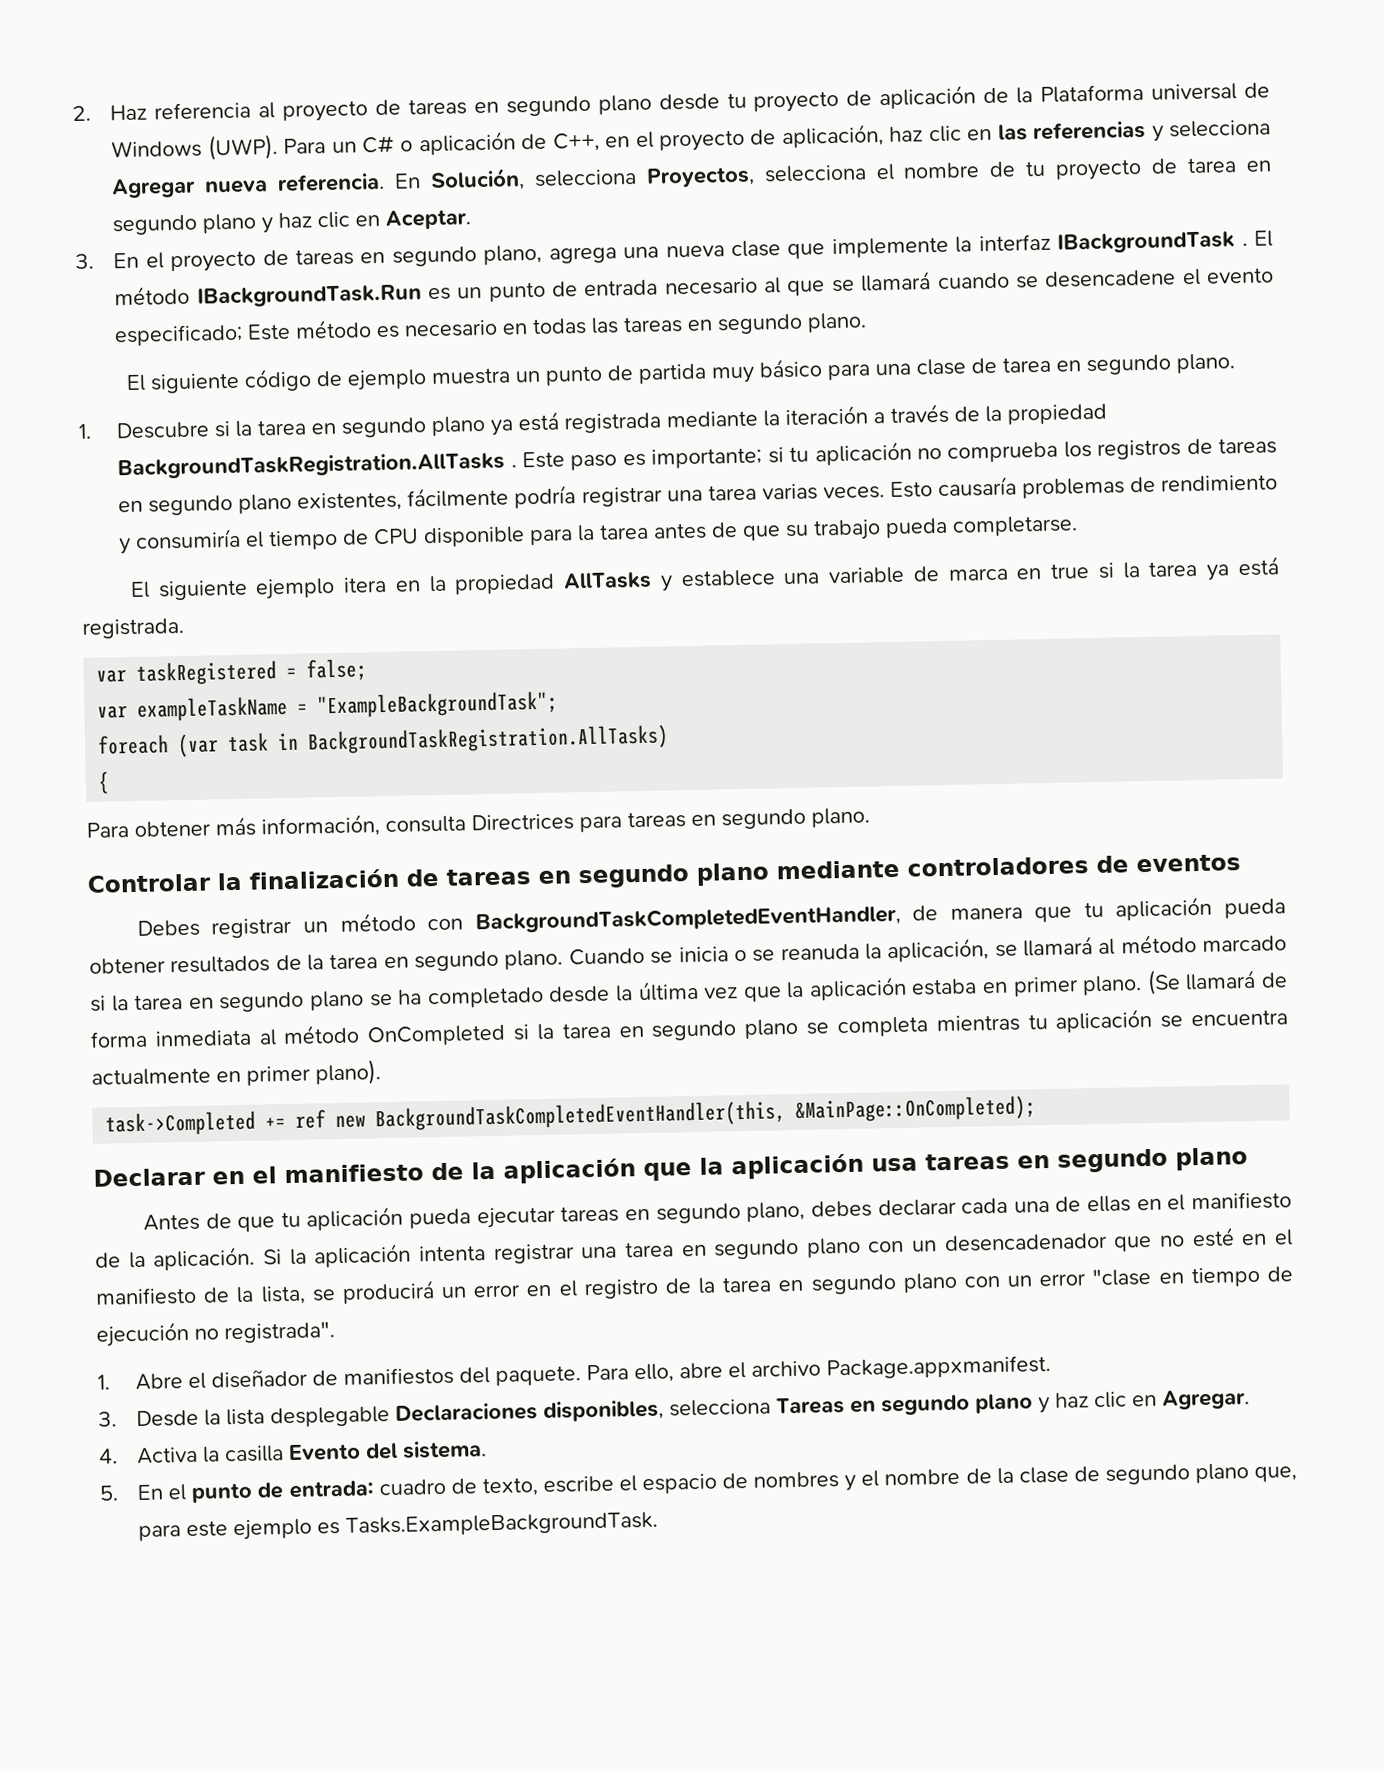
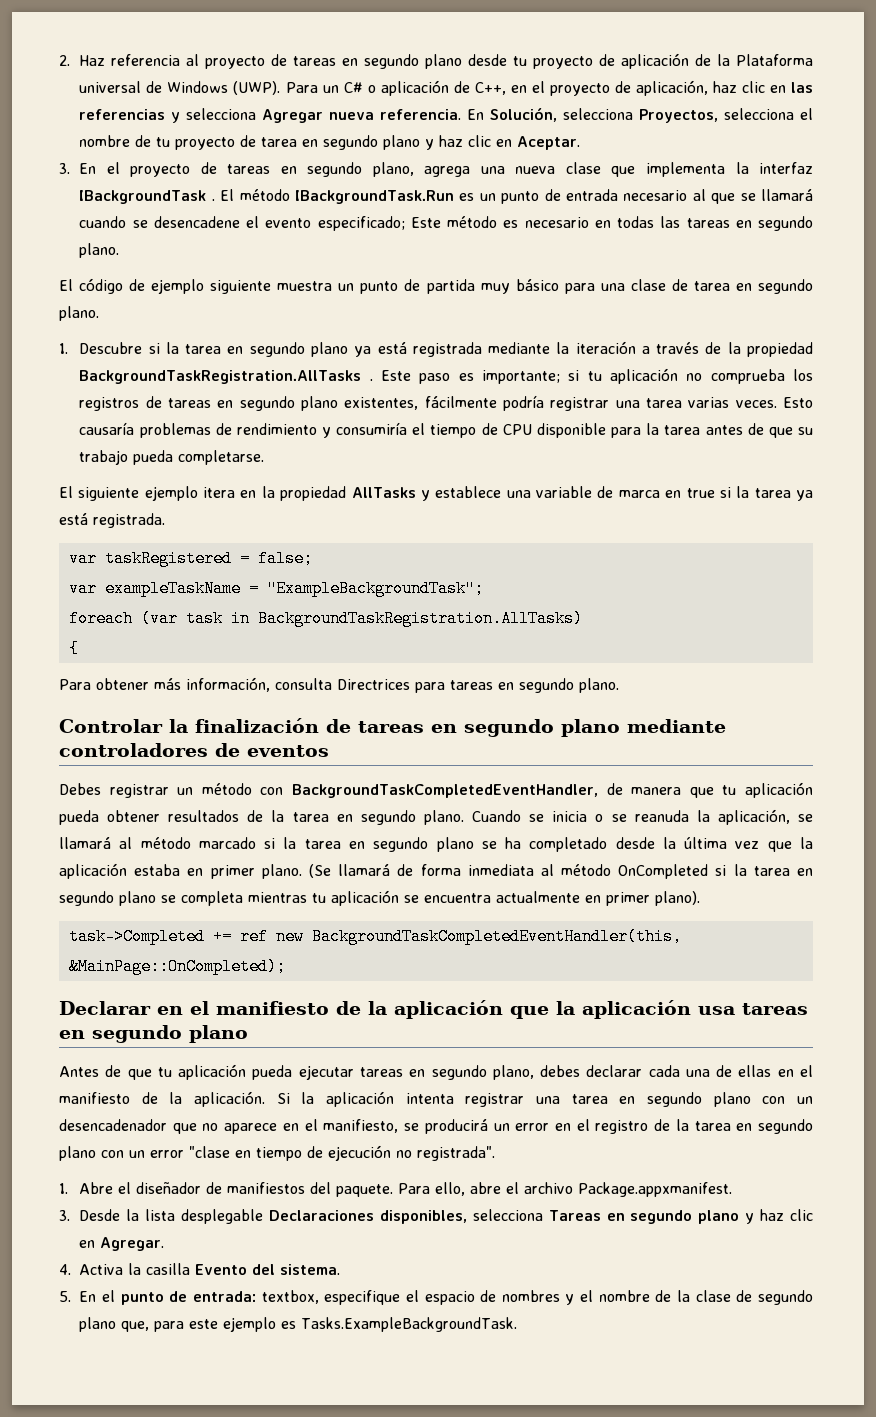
- 3. En el proyecto de tareas en segundo plano, agrega una nueva clase que implemente la interfaz IBackgroundTask .
+ 3. En el proyecto de tareas en segundo plano, agrega una nueva clase que implementa la interfaz IBackgroundTask .
- El siguiente código de ejemplo muestra un punto de partida muy básico para una clase de tarea en segundo plano.
+ El código de ejemplo siguiente muestra un punto de partida muy básico para una clase de tarea en segundo plano.
- Si la aplicación intenta registrar una tarea en segundo plano con un desencadenador que no esté en el manifiesto de la lista, se producirá un error en el registro de la tarea en segundo plano con un error "clase en tiempo de ejecución no registrada".
+ Si la aplicación intenta registrar una tarea en segundo plano con un desencadenador que no aparece en el manifiesto, se producirá un error en el registro de la tarea en segundo plano con un error "clase en tiempo de ejecución no registrada".
- 5. En el punto de entrada: cuadro de texto, escribe el espacio de nombres y el nombre de la clase de segundo plano que, para este ejemplo es Tasks.ExampleBackgroundTask.
+ 5. En el punto de entrada: textbox, especifique el espacio de nombres y el nombre de la clase de segundo plano que, para este ejemplo es Tasks.ExampleBackgroundTask.

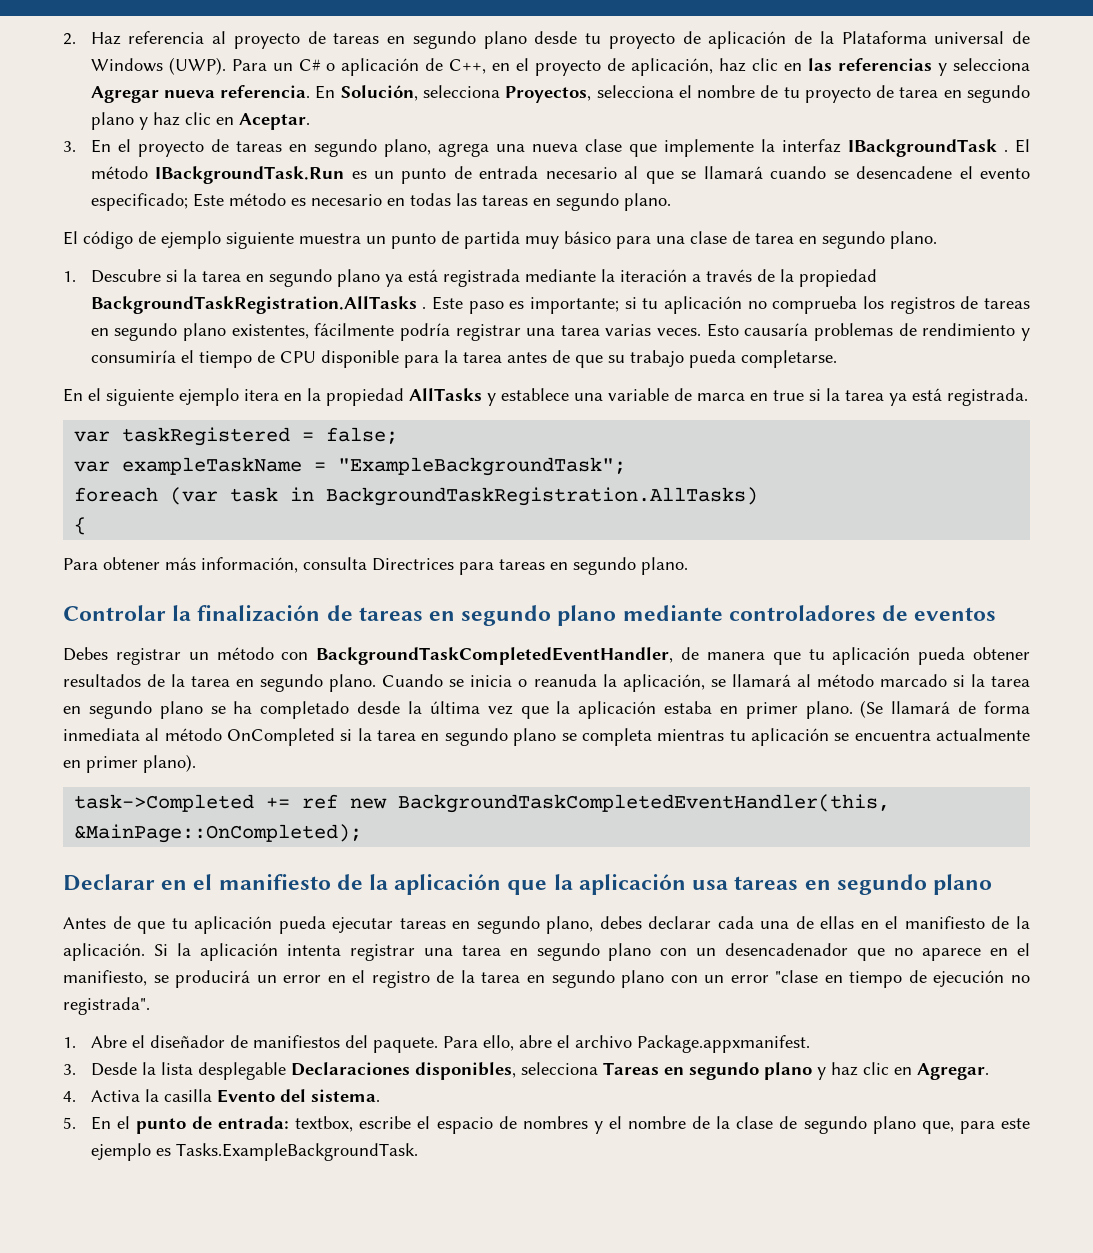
- 3. En el proyecto de tareas en segundo plano, agrega una nueva clase que implementa la interfaz IBackgroundTask .
+ 3. En el proyecto de tareas en segundo plano, agrega una nueva clase que implemente la interfaz IBackgroundTask .
- El siguiente ejemplo itera en la propiedad AllTasks y establece una variable de marca en true si la tarea ya está registrada.
+ En el siguiente ejemplo itera en la propiedad AllTasks y establece una variable de marca en true si la tarea ya está registrada.
- Cuando se inicia o se reanuda la aplicación, se llamará al método marcado si la tarea en segundo plano se ha completado desde la última vez que la aplicación estaba en primer plano.
+ Cuando se inicia o reanuda la aplicación, se llamará al método marcado si la tarea en segundo plano se ha completado desde la última vez que la aplicación estaba en primer plano.
- 5. En el punto de entrada: textbox, especifique el espacio de nombres y el nombre de la clase de segundo plano que, para este ejemplo es Tasks.ExampleBackgroundTask.
+ 5. En el punto de entrada: textbox, escribe el espacio de nombres y el nombre de la clase de segundo plano que, para este ejemplo es Tasks.ExampleBackgroundTask.

